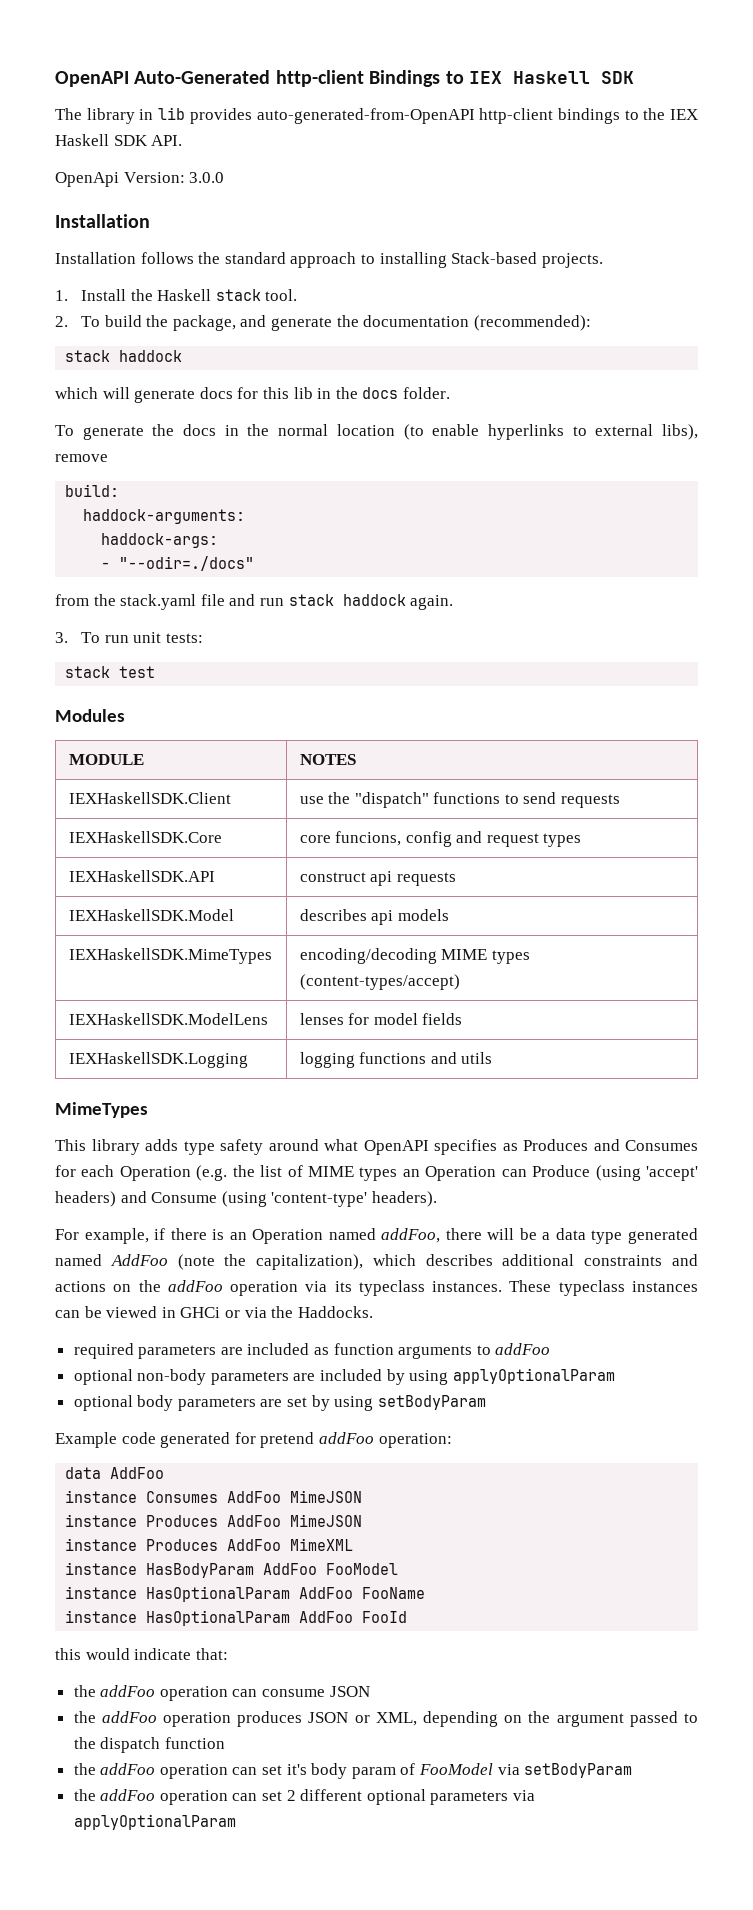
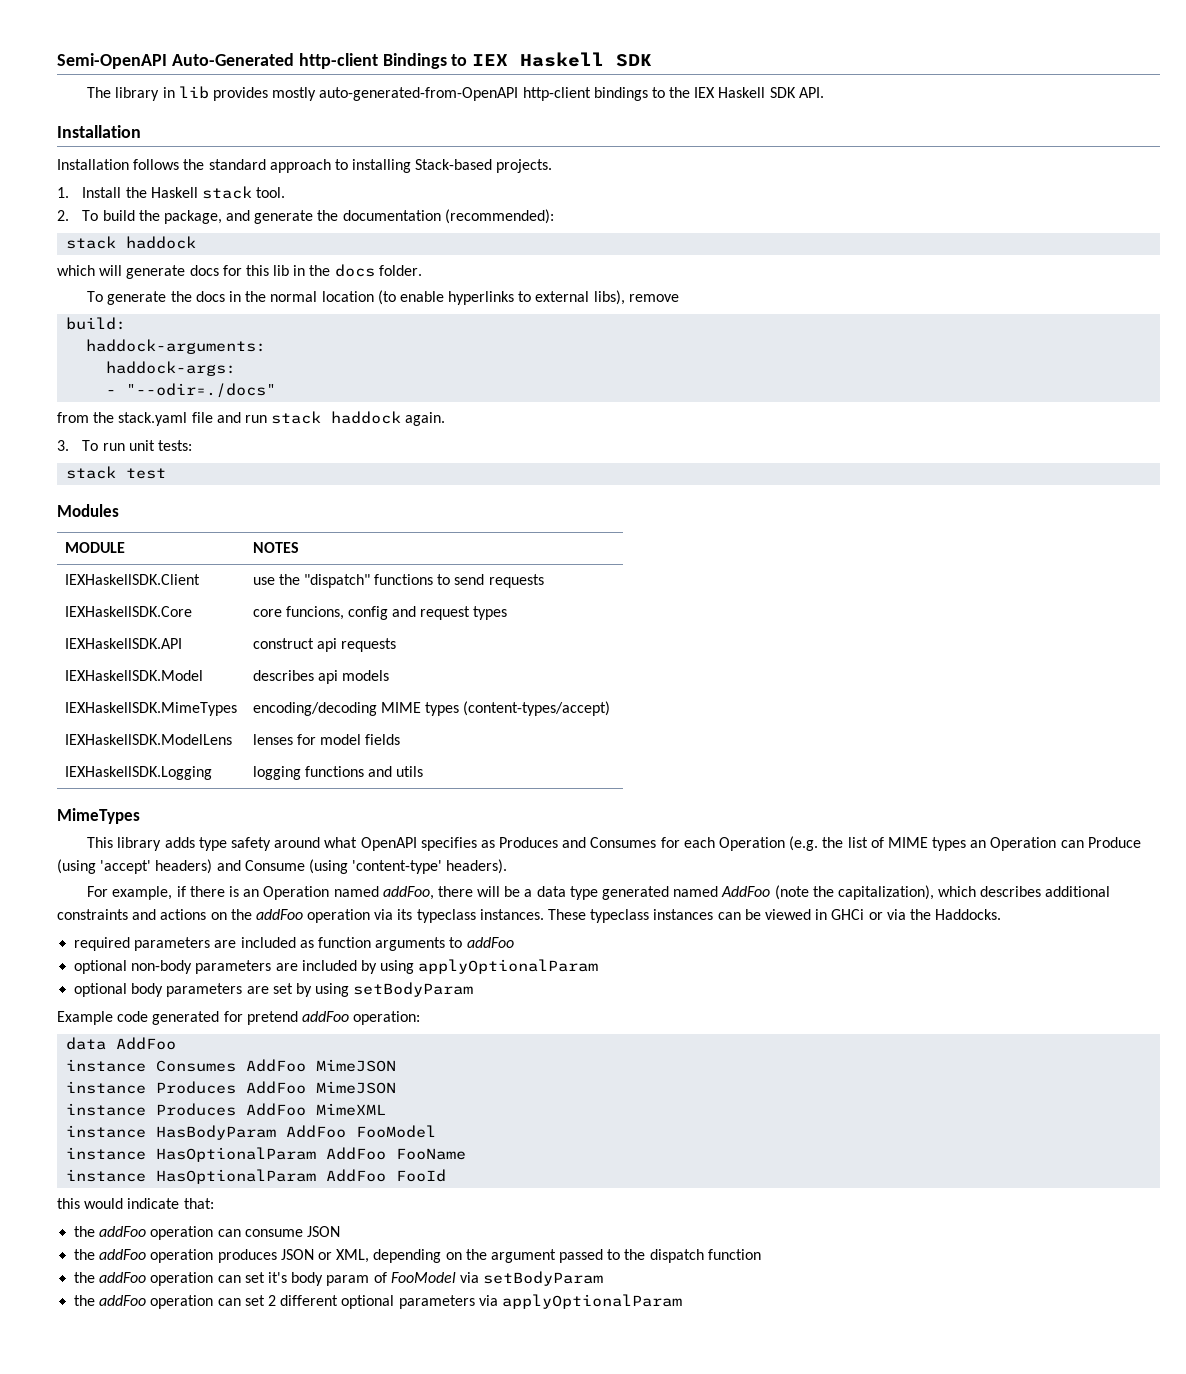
- OpenAPI Auto-Generated http-client Bindings to IEX Haskell SDK
+ Semi-OpenAPI Auto-Generated http-client Bindings to IEX Haskell SDK
- The library in lib provides auto-generated-from-OpenAPI http-client bindings to the IEX Haskell SDK API.
+ The library in lib provides mostly auto-generated-from-OpenAPI http-client bindings to the IEX Haskell SDK API.
- OpenApi Version: 3.0.0

